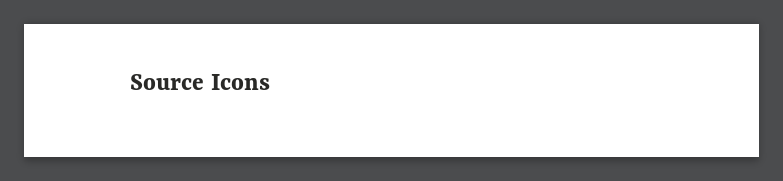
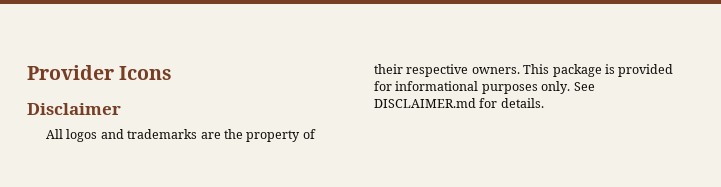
- Source Icons
+ Provider Icons
+ Disclaimer
+ All logos and trademarks are the property of their respective owners. This package is provided for informational purposes only. See DISCLAIMER.md for details.

